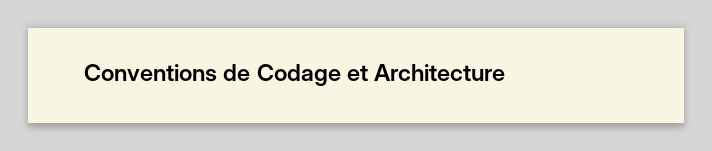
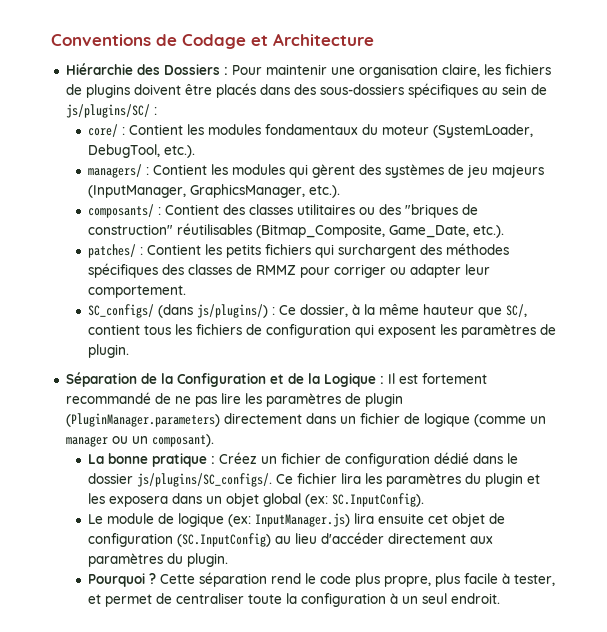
+ Hiérarchie des Dossiers : Pour maintenir une organisation claire, les fichiers de plugins doivent être placés dans des sous-dossiers spécifiques au sein de js/plugins/SC/ :
+ core/ : Contient les modules fondamentaux du moteur (SystemLoader, DebugTool, etc.).
+ managers/ : Contient les modules qui gèrent des systèmes de jeu majeurs (InputManager, GraphicsManager, etc.).
+ composants/ : Contient des classes utilitaires ou des "briques de construction" réutilisables (Bitmap_Composite, Game_Date, etc.).
+ patches/ : Contient les petits fichiers qui surchargent des méthodes spécifiques des classes de RMMZ pour corriger ou adapter leur comportement.
+ SC_configs/ (dans js/plugins/) : Ce dossier, à la même hauteur que SC/, contient tous les fichiers de configuration qui exposent les paramètres de plugin.
+ Séparation de la Configuration et de la Logique : Il est fortement recommandé de ne pas lire les paramètres de plugin (PluginManager.parameters) directement dans un fichier de logique (comme un manager ou un composant).
+ La bonne pratique : Créez un fichier de configuration dédié dans le dossier js/plugins/SC_configs/. Ce fichier lira les paramètres du plugin et les exposera dans un objet global (ex: SC.InputConfig).
+ Le module de logique (ex: InputManager.js) lira ensuite cet objet de configuration (SC.InputConfig) au lieu d'accéder directement aux paramètres du plugin.
+ Pourquoi ? Cette séparation rend le code plus propre, plus facile à tester, et permet de centraliser toute la configuration à un seul endroit.

